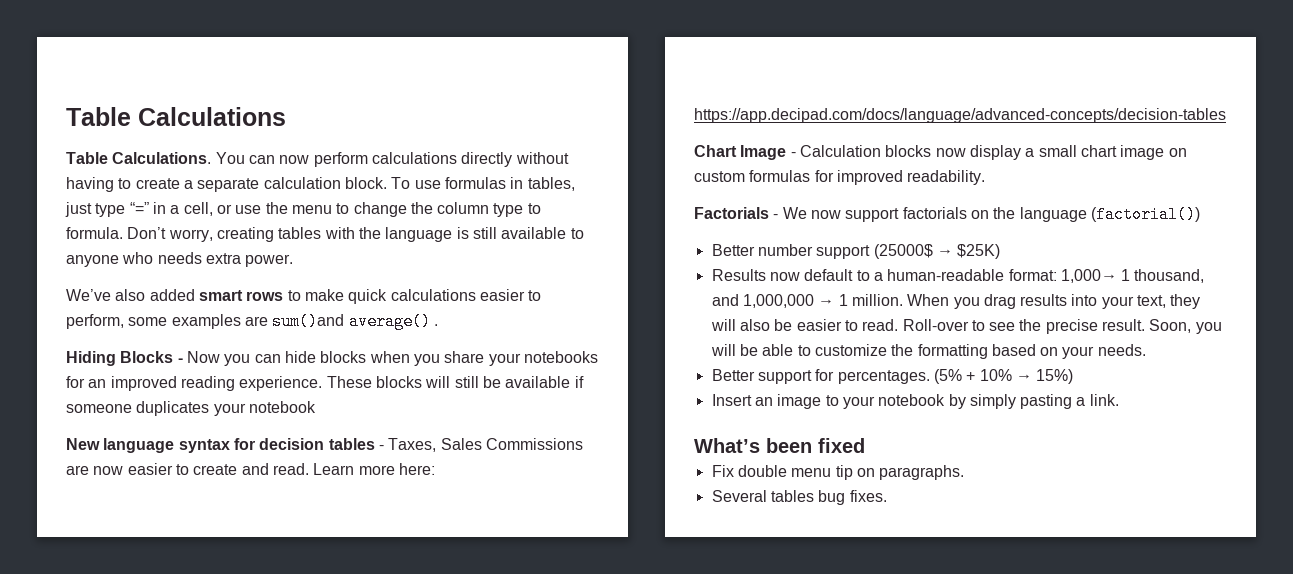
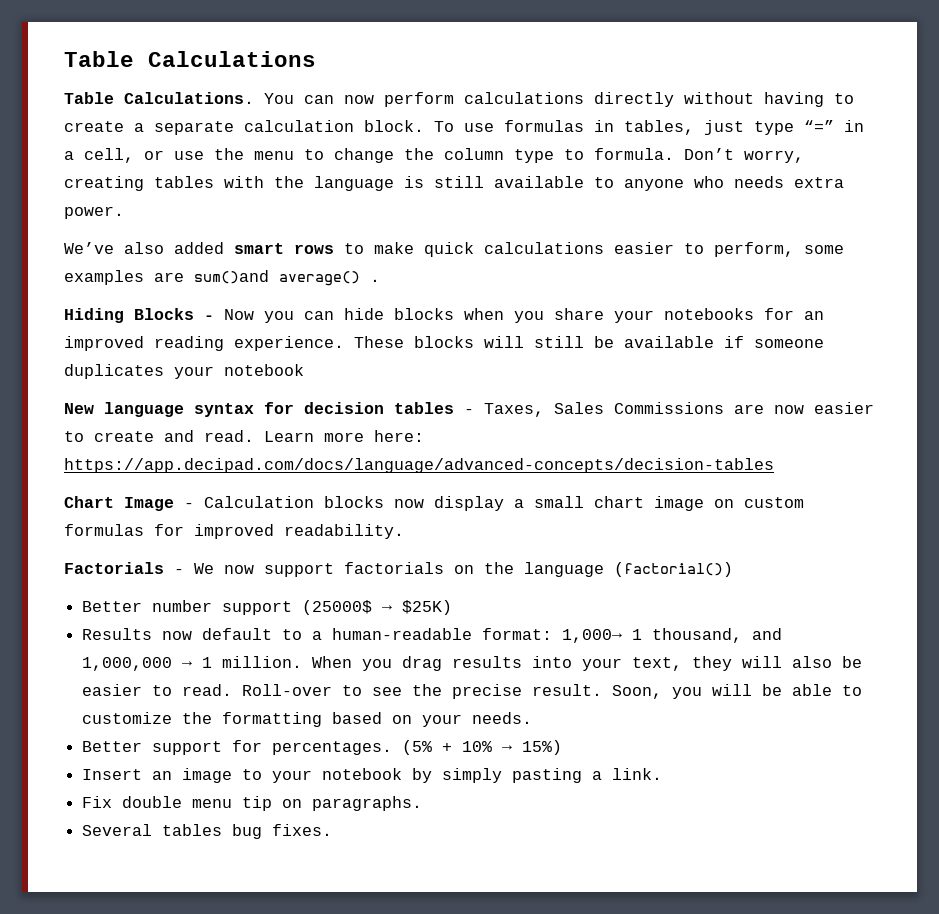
- What’s been fixed

